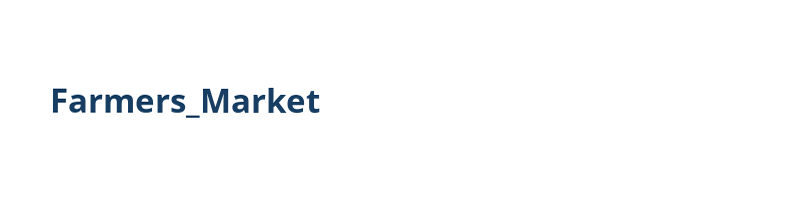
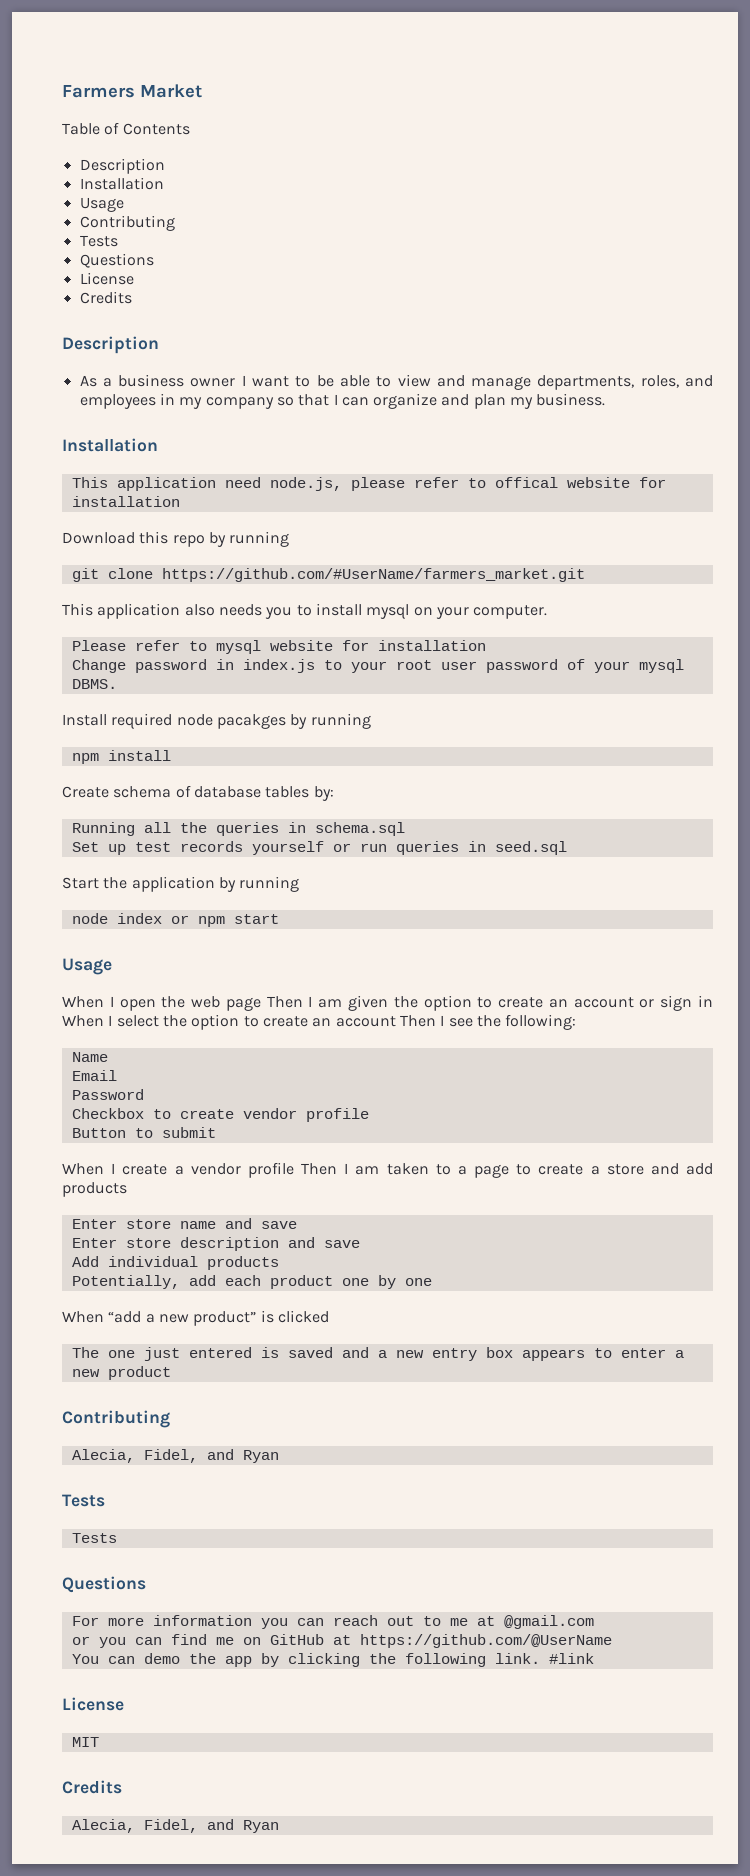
- Farmers_Market
+ Farmers Market
+ Table of Contents
+ Description
+ Installation
+ Usage
+ Contributing
+ Tests
+ Questions
+ License
+ Credits
+ Description
+ As a business owner I want to be able to view and manage departments, roles, and employees in my company so that I can organize and plan my business.
+ Installation
+ This application need node.js, please refer to offical website for installation
+ Download this repo by running
+ git clone https://github.com/#UserName/farmers_market.git
+ This application also needs you to install mysql on your computer.
+ Please refer to mysql website for installation
+ Change password in index.js to your root user password of your mysql DBMS.
+ Install required node pacakges by running
+ npm install
+ Create schema of database tables by:
+ Running all the queries in schema.sql
+ Set up test records yourself or run queries in seed.sql
+ Start the application by running
+ node index or npm start
+ Usage
+ When I open the web page Then I am given the option to create an account or sign in When I select the option to create an account Then I see the following:
+ Name
+ Email
+ Password
+ Checkbox to create vendor profile
+ Button to submit
+ When I create a vendor profile Then I am taken to a page to create a store and add products
+ Enter store name and save
+ Enter store description and save
+ Add individual products
+ Potentially, add each product one by one
+ When “add a new product” is clicked
+ The one just entered is saved and a new entry box appears to enter a new product
+ Contributing
+ Alecia, Fidel, and Ryan
+ Tests
+ Tests
+ Questions
+ For more information you can reach out to me at @gmail.com
+ or you can find me on GitHub at https://github.com/@UserName
+ You can demo the app by clicking the following link. #link
+ License
+ MIT
+ Credits
+ Alecia, Fidel, and Ryan

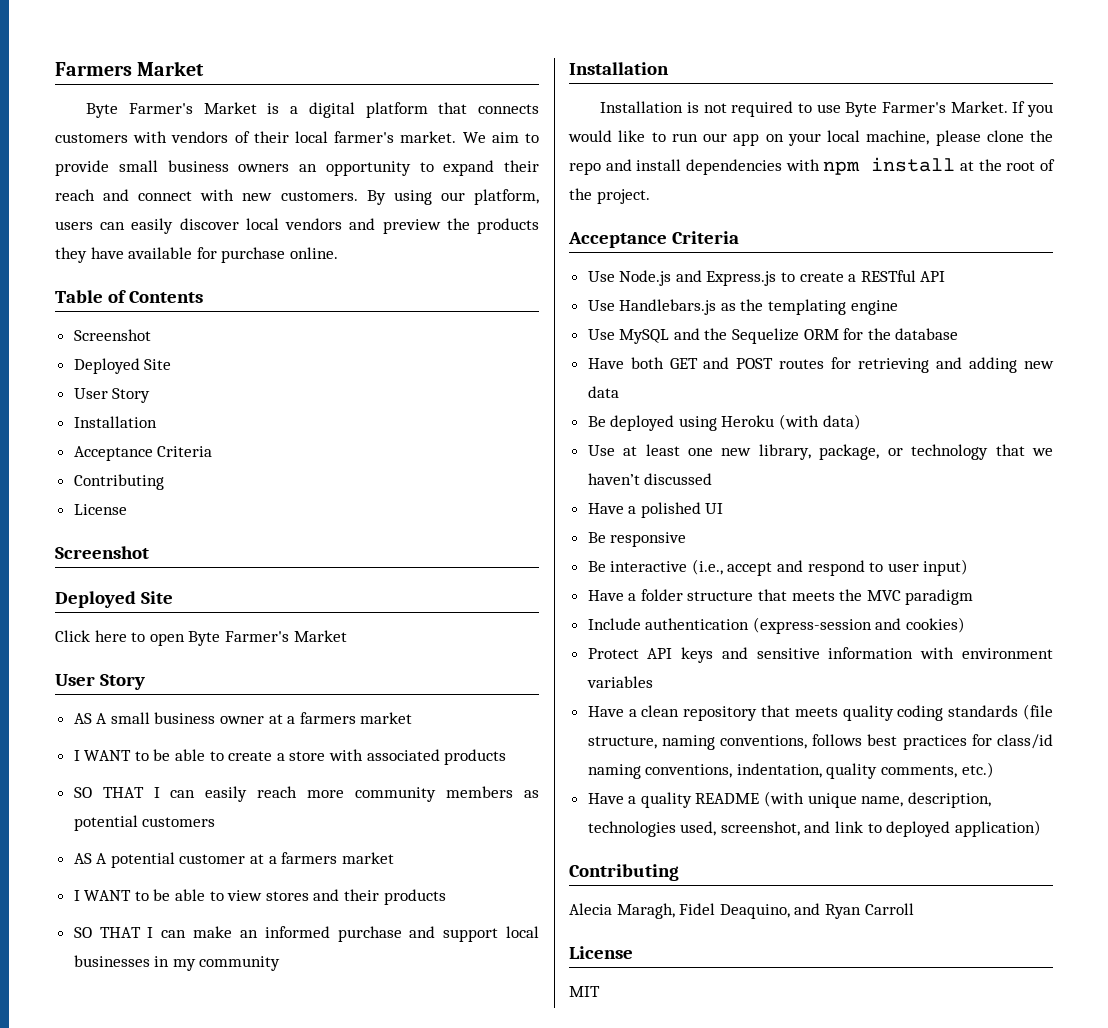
+ Byte Farmer's Market is a digital platform that connects customers with vendors of their local farmer's market. We aim to provide small business owners an opportunity to expand their reach and connect with new customers. By using our platform, users can easily discover local vendors and preview the products they have available for purchase online.
  Table of Contents
- Description
+ Screenshot
+ Deployed Site
+ User Story
  Installation
- Usage
+ Acceptance Criteria
  Contributing
- Tests
- Questions
  License
- Credits
- Description
- As a business owner I want to be able to view and manage departments, roles, and employees in my company so that I can organize and plan my business.
+ Screenshot
+ Deployed Site
+ Click here to open Byte Farmer's Market
+ User Story
+ AS A small business owner at a farmers market
+ I WANT to be able to create a store with associated products
+ SO THAT I can easily reach more community members as potential customers
+ AS A potential customer at a farmers market
+ I WANT to be able to view stores and their products
+ SO THAT I can make an informed purchase and support local businesses in my community
  Installation
- This application need node.js, please refer to offical website for installation
- Download this repo by running
- git clone https://github.com/#UserName/farmers_market.git
- This application also needs you to install mysql on your computer.
- Please refer to mysql website for installation
- Change password in index.js to your root user password of your mysql DBMS.
- Install required node pacakges by running
- npm install
- Create schema of database tables by:
- Running all the queries in schema.sql
- Set up test records yourself or run queries in seed.sql
- Start the application by running
- node index or npm start
- Usage
- When I open the web page Then I am given the option to create an account or sign in When I select the option to create an account Then I see the following:
- Name
- Email
- Password
- Checkbox to create vendor profile
- Button to submit
- When I create a vendor profile Then I am taken to a page to create a store and add products
- Enter store name and save
- Enter store description and save
- Add individual products
- Potentially, add each product one by one
- When “add a new product” is clicked
- The one just entered is saved and a new entry box appears to enter a new product
+ Installation is not required to use Byte Farmer's Market. If you would like to run our app on your local machine, please clone the repo and install dependencies with npm install at the root of the project.
+ Acceptance Criteria
+ Use Node.js and Express.js to create a RESTful API
+ Use Handlebars.js as the templating engine
+ Use MySQL and the Sequelize ORM for the database
+ Have both GET and POST routes for retrieving and adding new data
+ Be deployed using Heroku (with data)
+ Use at least one new library, package, or technology that we haven’t discussed
+ Have a polished UI
+ Be responsive
+ Be interactive (i.e., accept and respond to user input)
+ Have a folder structure that meets the MVC paradigm
+ Include authentication (express-session and cookies)
+ Protect API keys and sensitive information with environment variables
+ Have a clean repository that meets quality coding standards (file structure, naming conventions, follows best practices for class/id naming conventions, indentation, quality comments, etc.)
+ Have a quality README (with unique name, description, technologies used, screenshot, and link to deployed application)
  Contributing
- Alecia, Fidel, and Ryan
- Tests
- Tests
- Questions
- For more information you can reach out to me at @gmail.com
- or you can find me on GitHub at https://github.com/@UserName
- You can demo the app by clicking the following link. #link
+ Alecia Maragh, Fidel Deaquino, and Ryan Carroll
  License
  MIT
- Credits
- Alecia, Fidel, and Ryan

